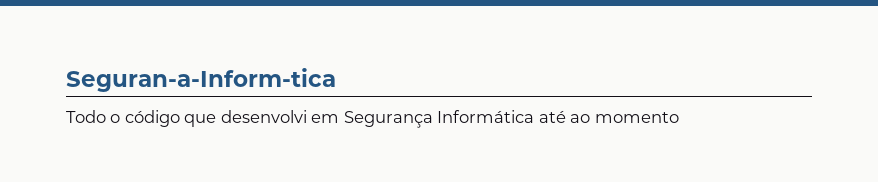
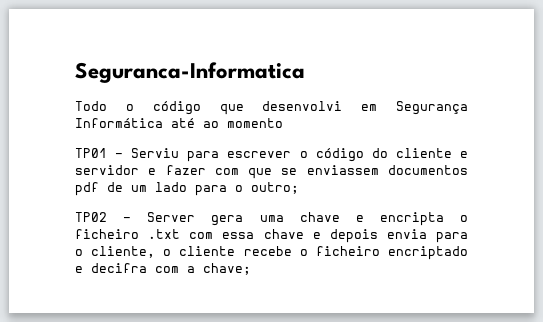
- Seguran-a-Inform-tica
+ Seguranca-Informatica
+ TP01 - Serviu para escrever o código do cliente e servidor e fazer com que se enviassem documentos pdf de um lado para o outro;
+ TP02 - Server gera uma chave e encripta o ficheiro .txt com essa chave e depois envia para o cliente, o cliente recebe o ficheiro encriptado e decifra com a chave;

